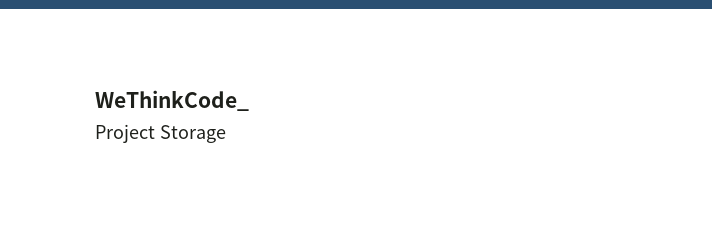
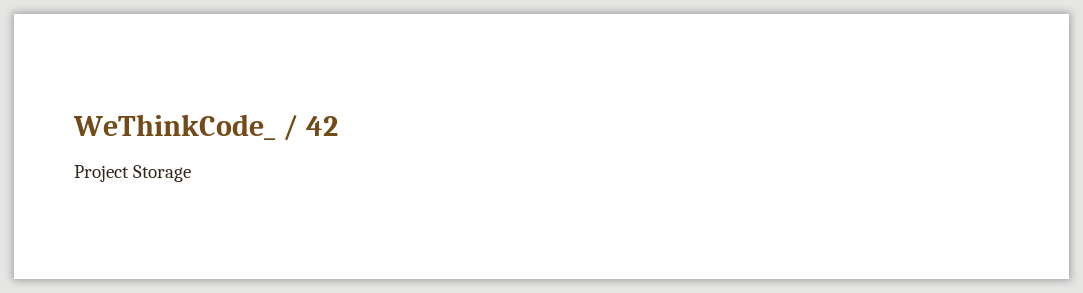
- WeThinkCode_
+ WeThinkCode_ / 42

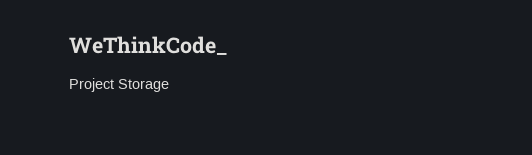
- WeThinkCode_ / 42
+ WeThinkCode_

